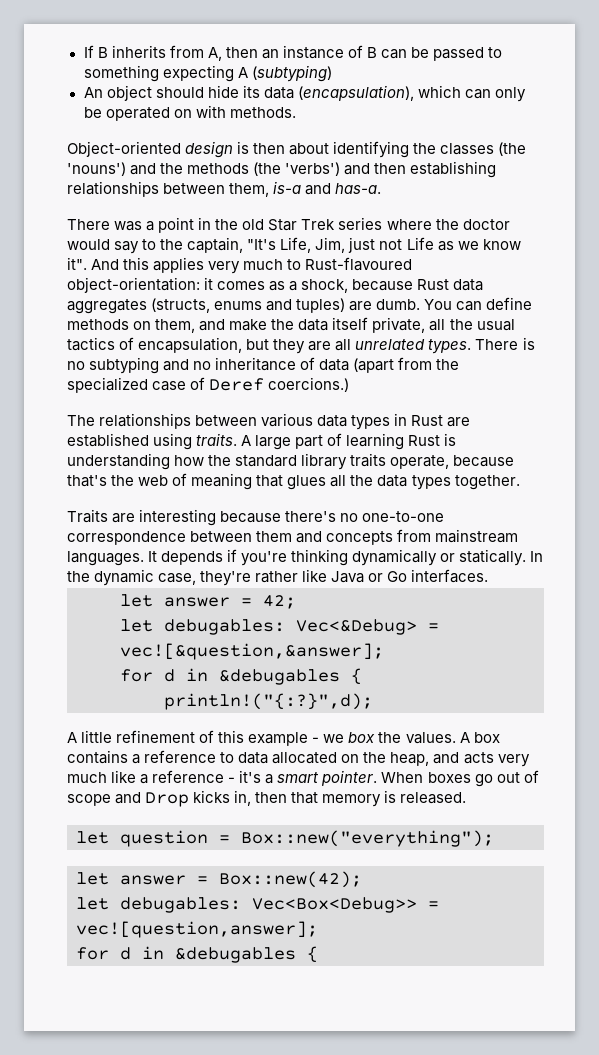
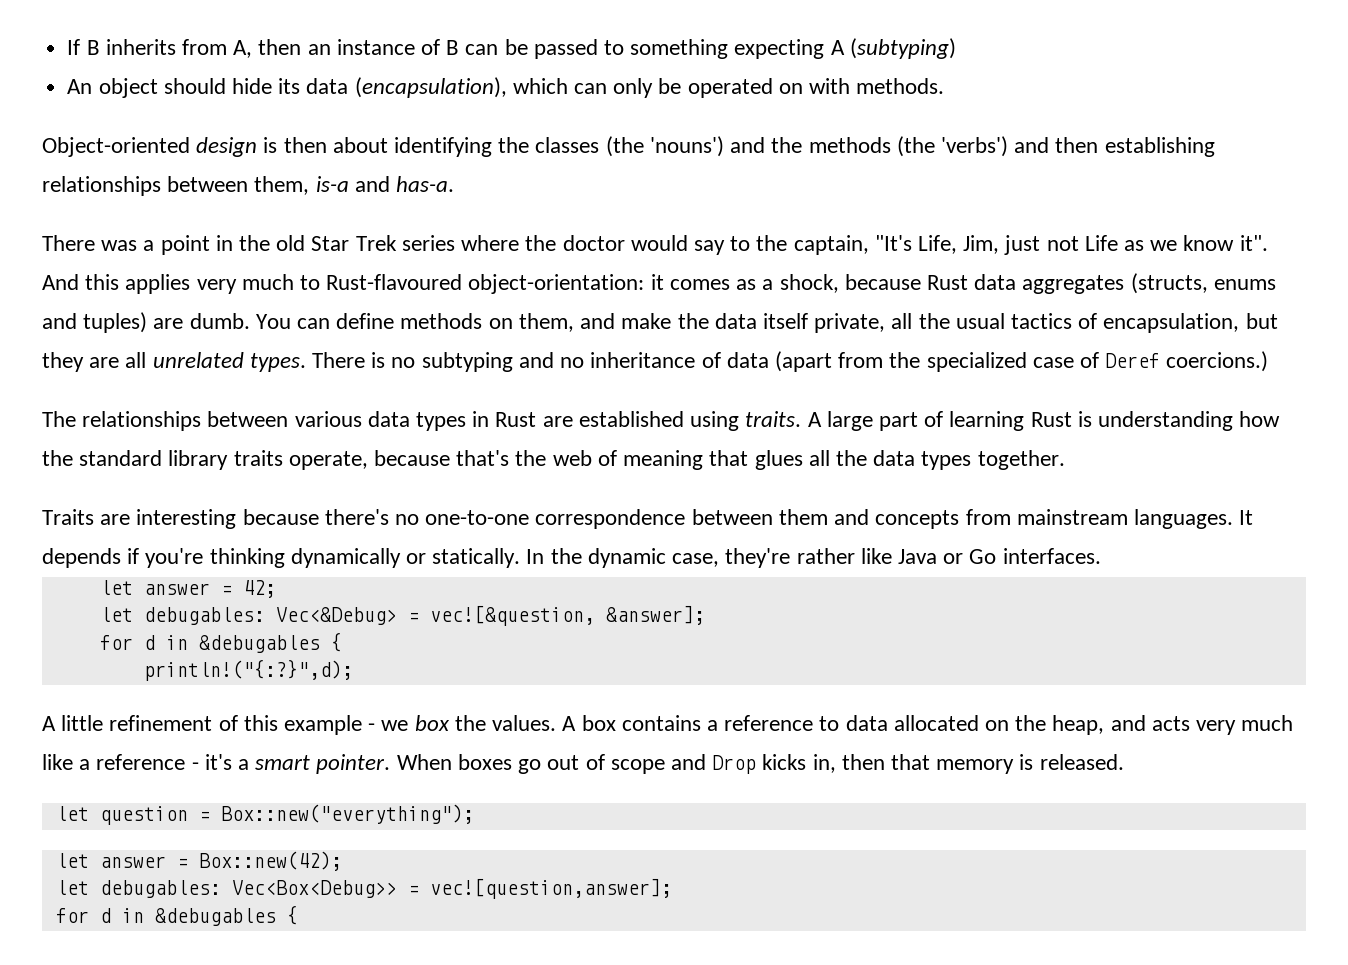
- let debugables: Vec<&Debug> = vec![&question,&answer];
+ let debugables: Vec<&Debug> = vec![&question, &answer];

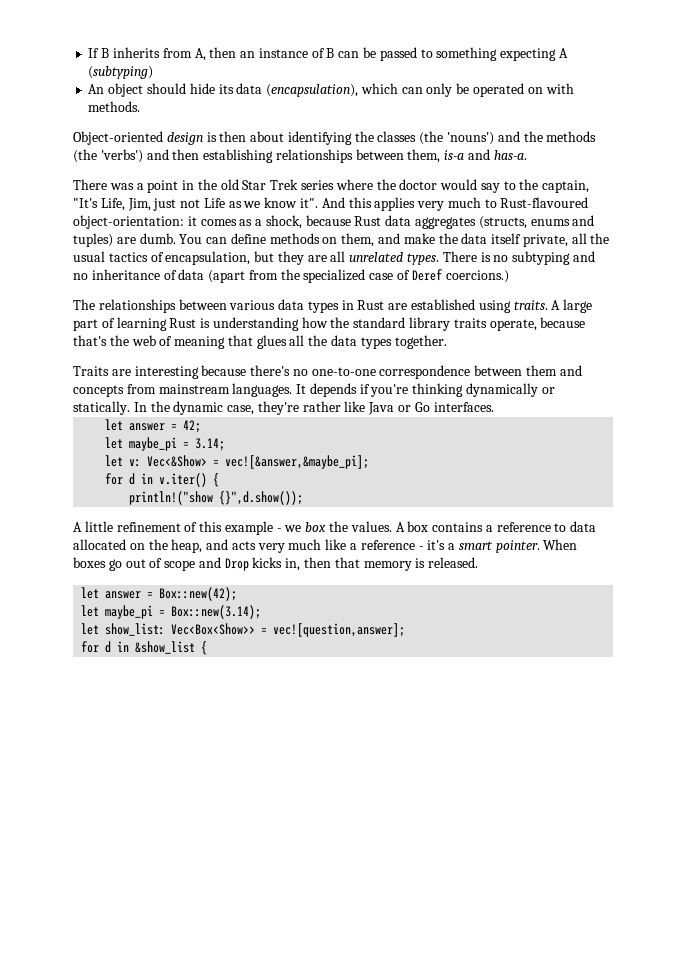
- let debugables: Vec<&Debug> = vec![&question, &answer];
- for d in &debugables {
+ let maybe_pi = 3.14;
+ let v: Vec<&Show> = vec![&answer,&maybe_pi];
+ for d in v.iter() {
- println!("{:?}",d);
+ println!("show {}",d.show());
- let question = Box::new("everything");
- let debugables: Vec<Box<Debug>> = vec![question,answer];
- for d in &debugables {
+ let maybe_pi = Box::new(3.14);
+ let show_list: Vec<Box<Show>> = vec![question,answer];
+ for d in &show_list {

